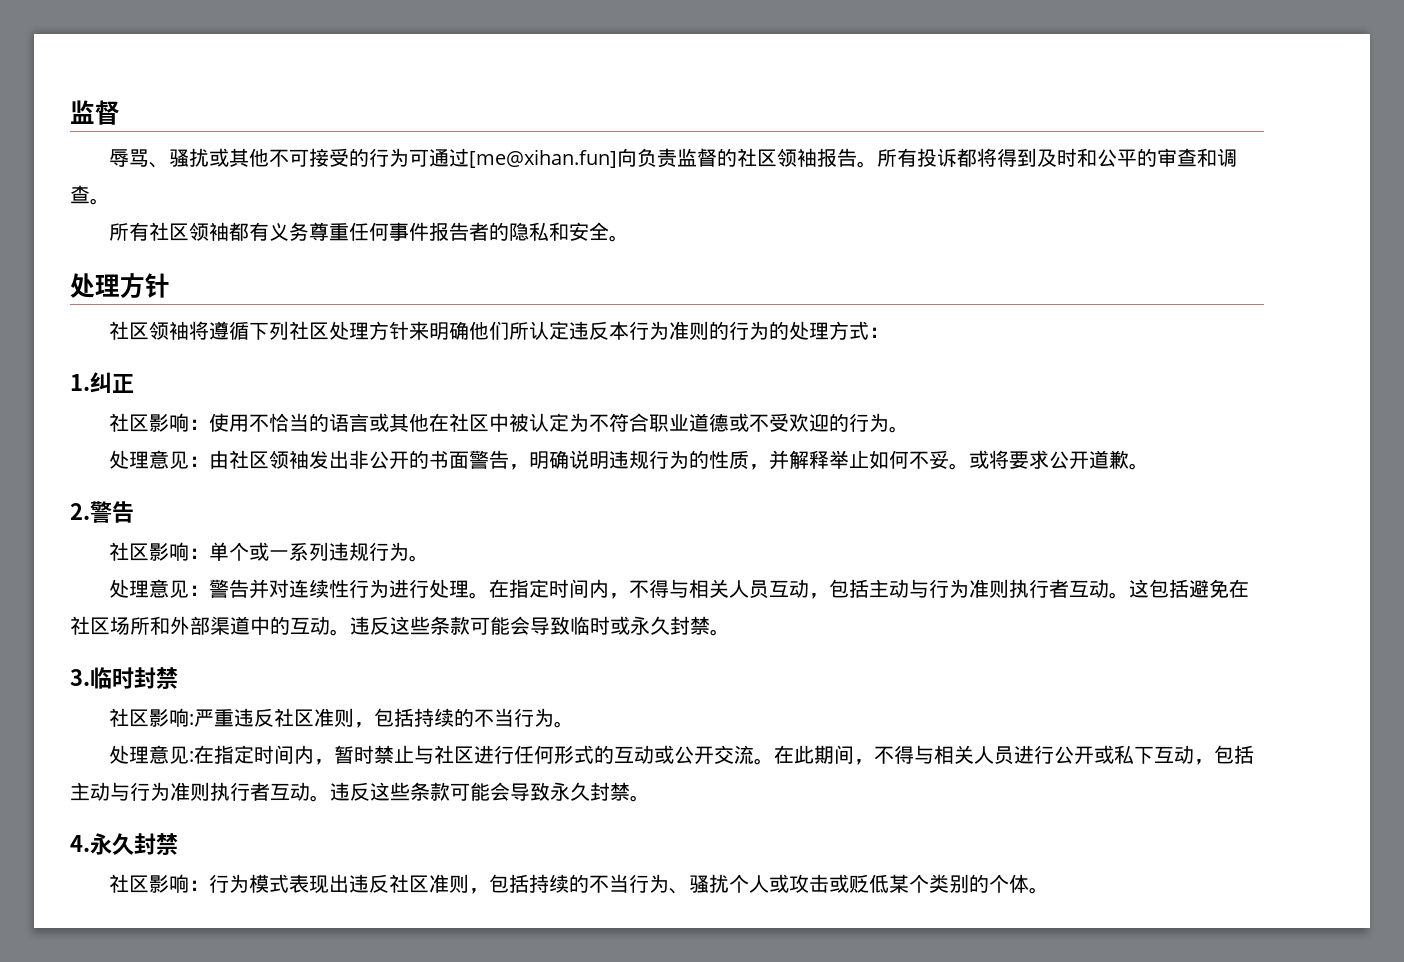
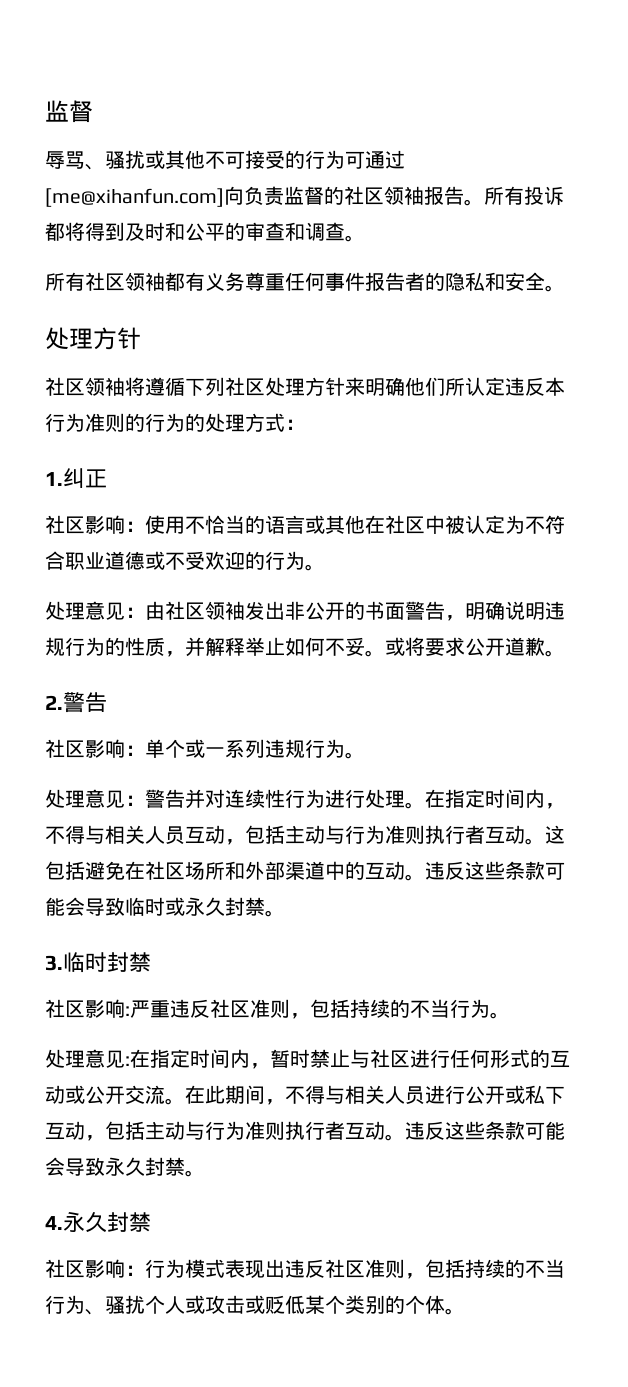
- 辱骂、骚扰或其他不可接受的行为可通过[me@xihan.fun]向负责监督的社区领袖报告。
+ 辱骂、骚扰或其他不可接受的行为可通过[me@xihanfun.com]向负责监督的社区领袖报告。

